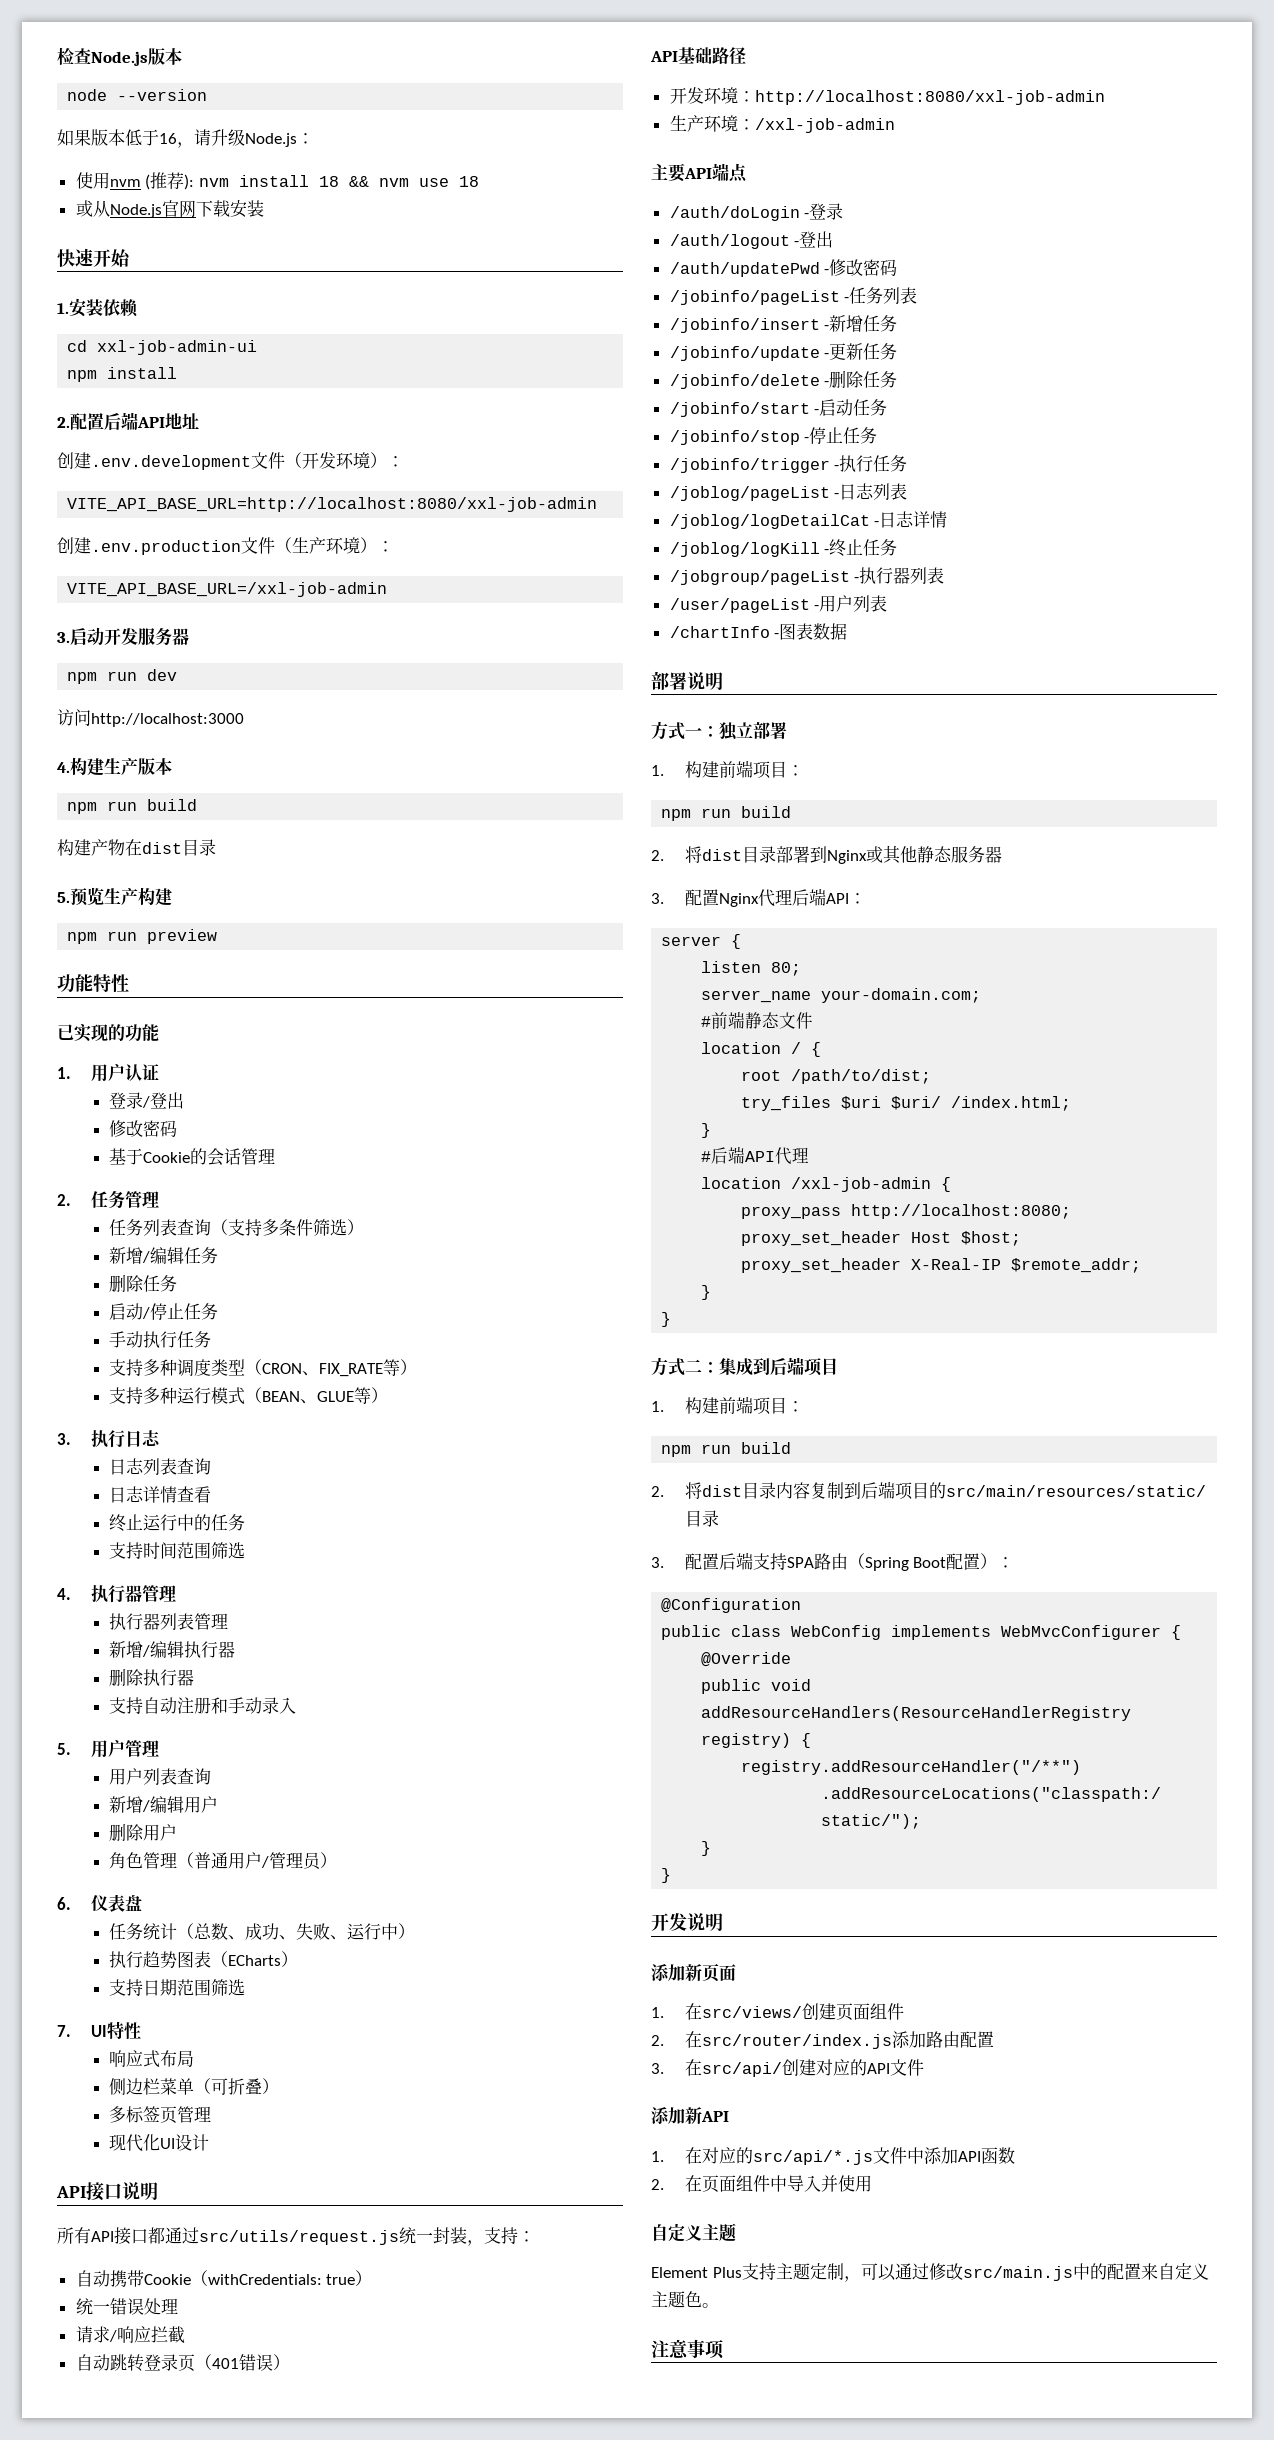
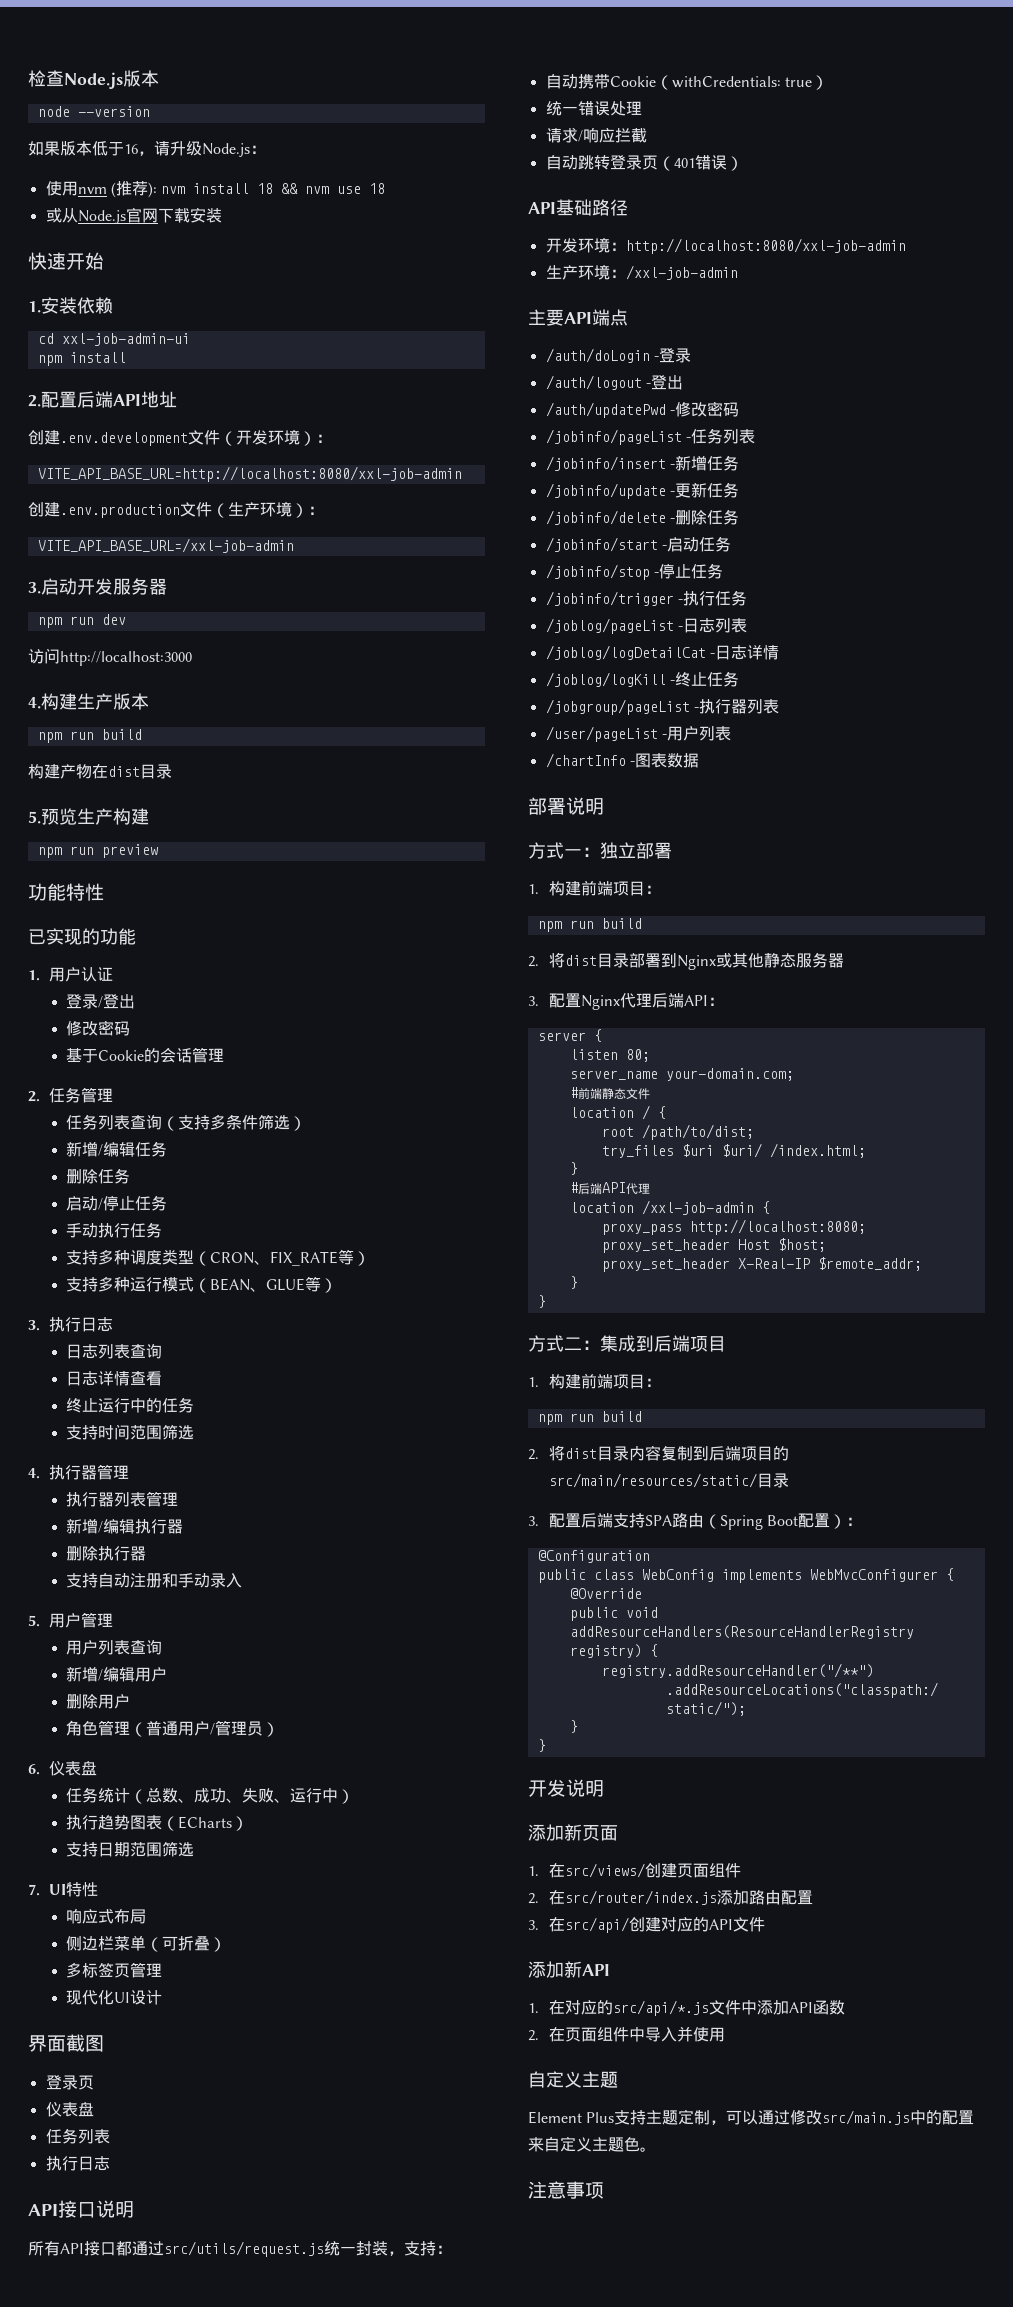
+ 界面截图
+ 登录页
+ 仪表盘
+ 任务列表
+ 执行日志

